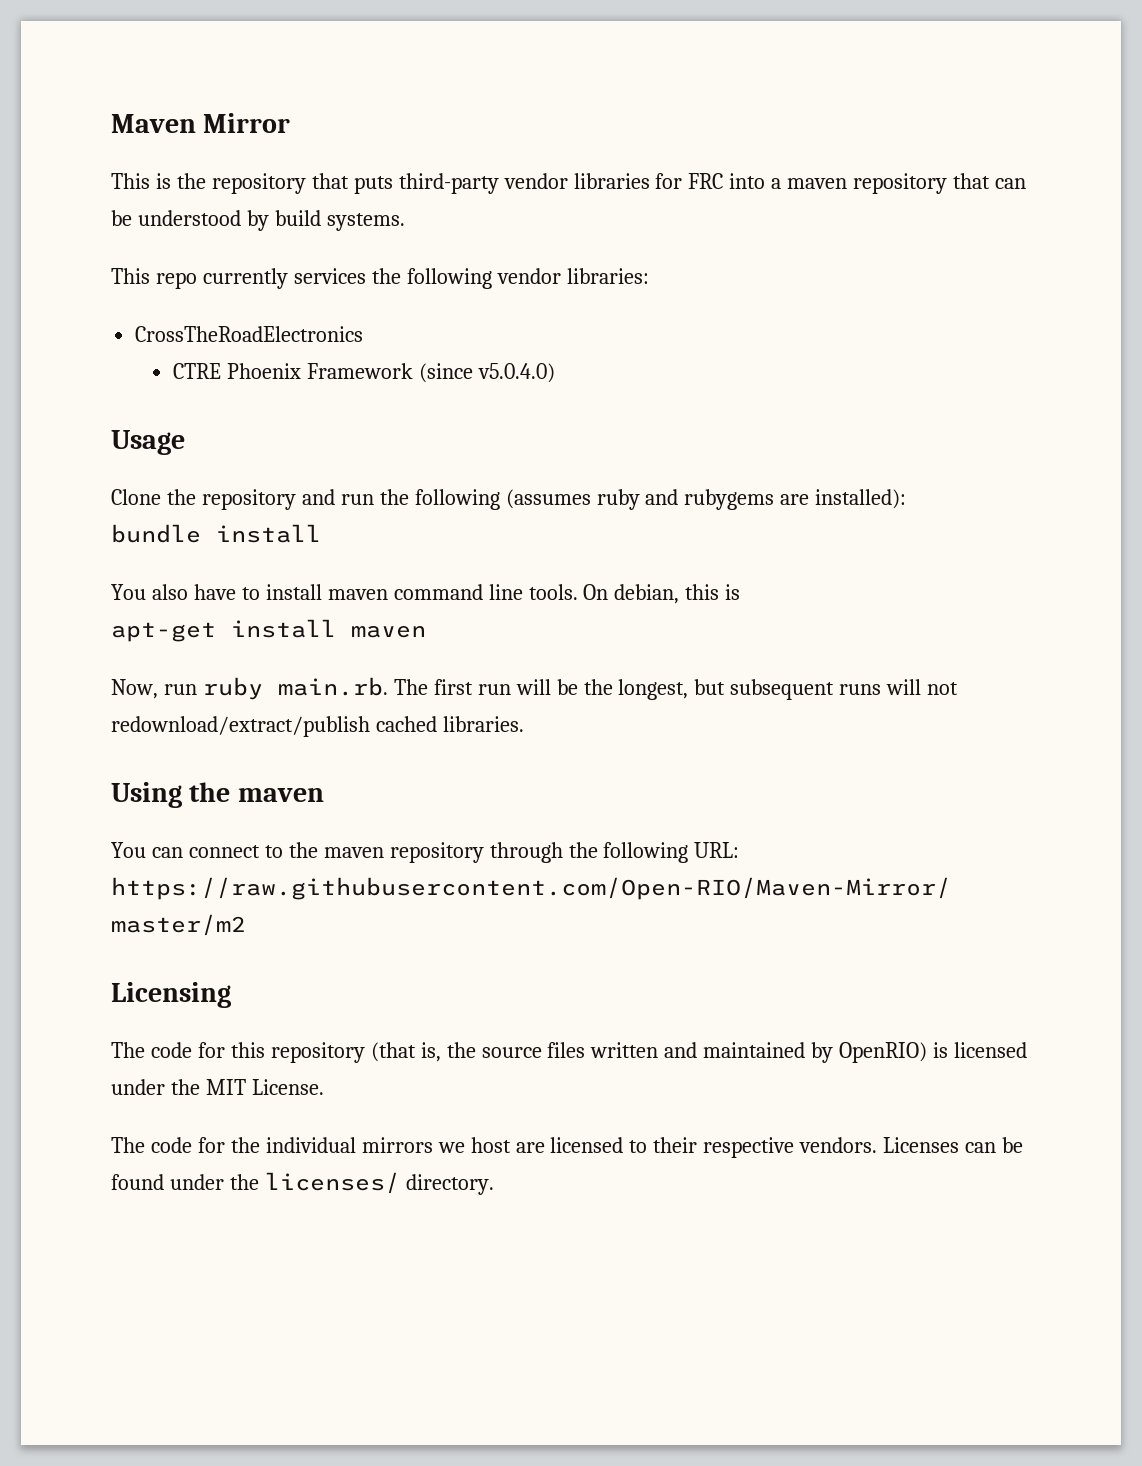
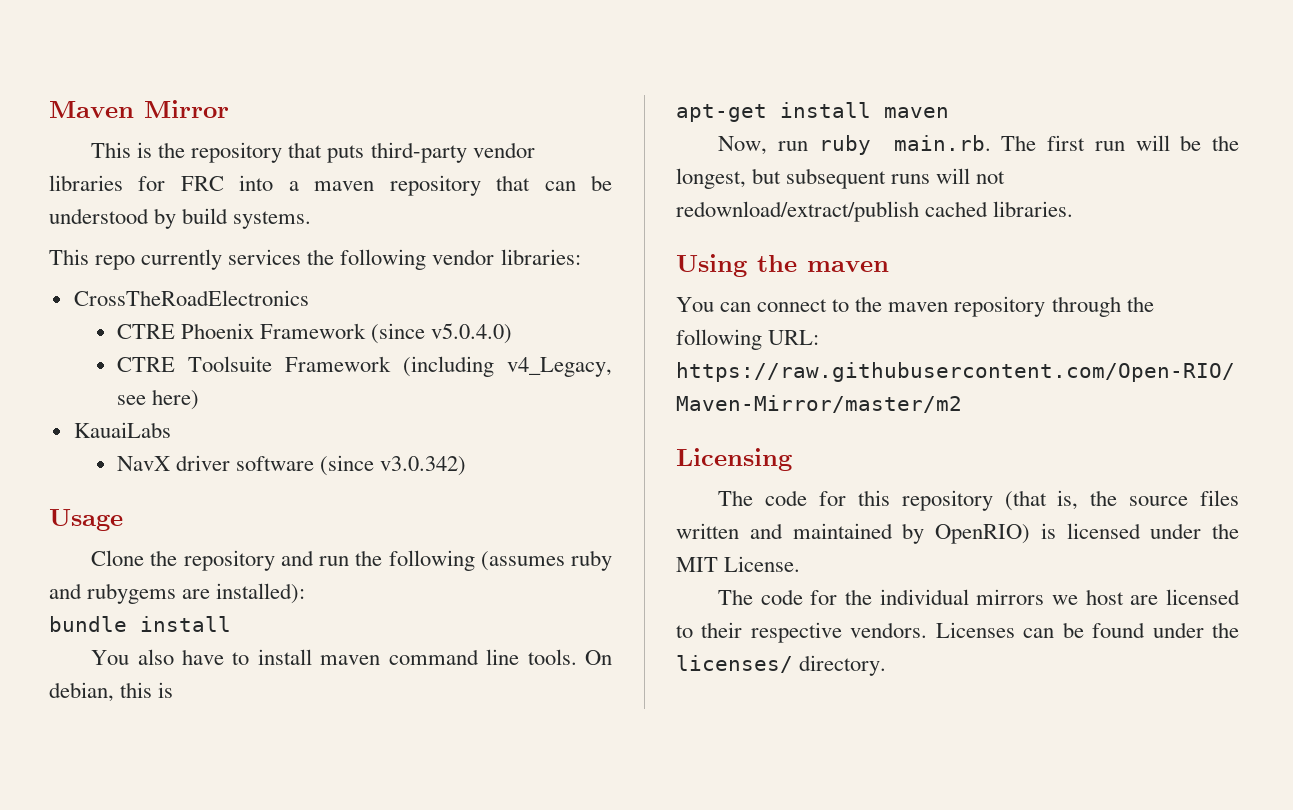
+ CTRE Toolsuite Framework (including v4_Legacy, see here)
+ KauaiLabs
+ NavX driver software (since v3.0.342)

